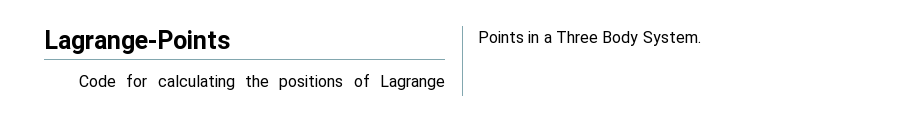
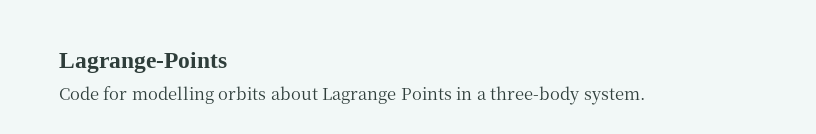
- Code for calculating the positions of Lagrange Points in a Three Body System.
+ Code for modelling orbits about Lagrange Points in a three-body system.

